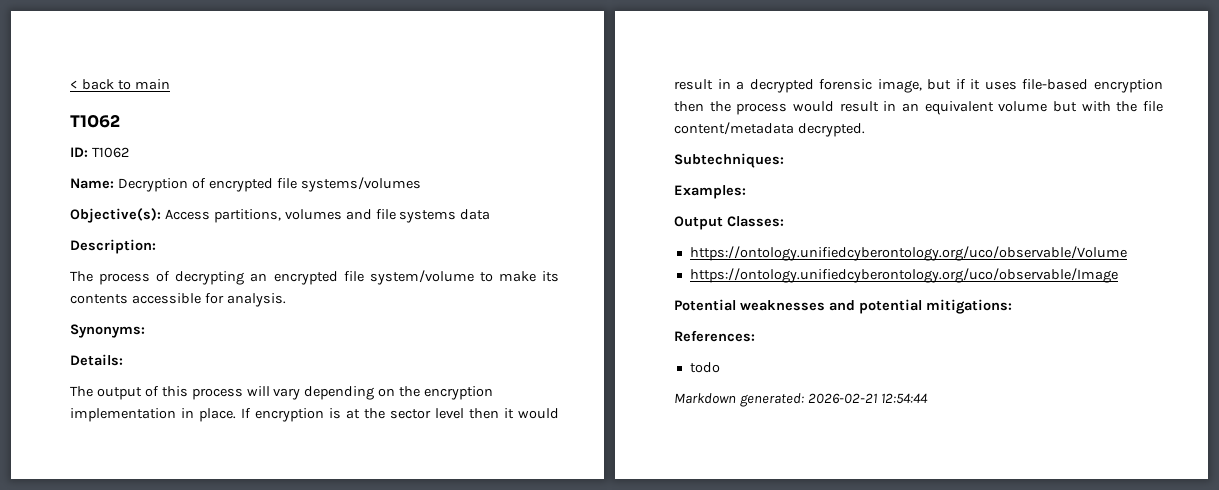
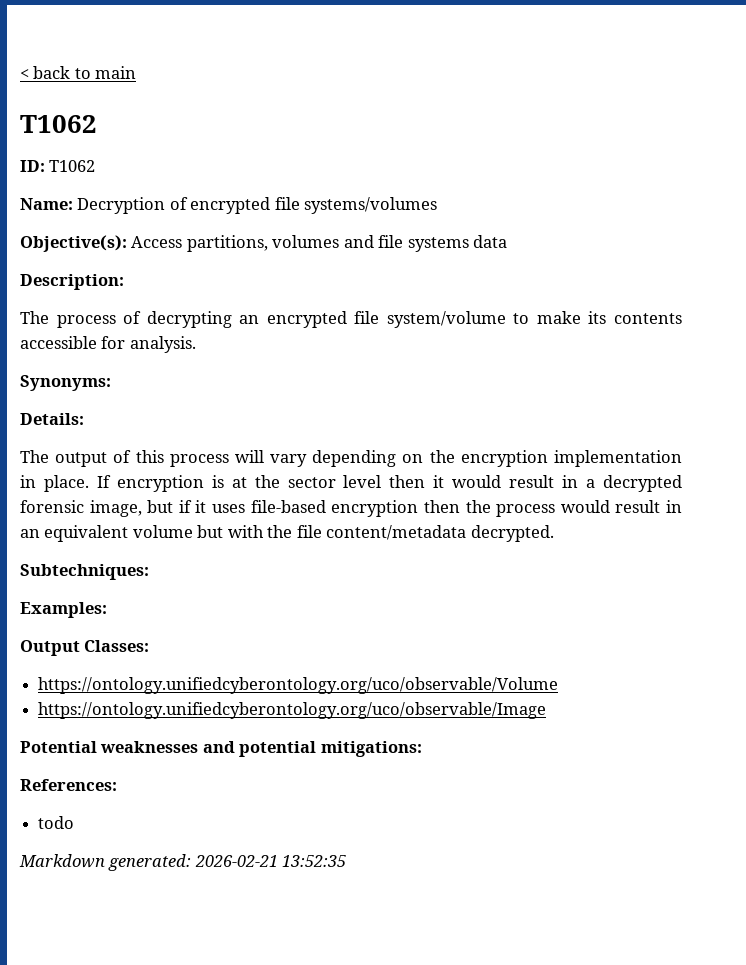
- Markdown generated: 2026-02-21 12:54:44
+ Markdown generated: 2026-02-21 13:52:35

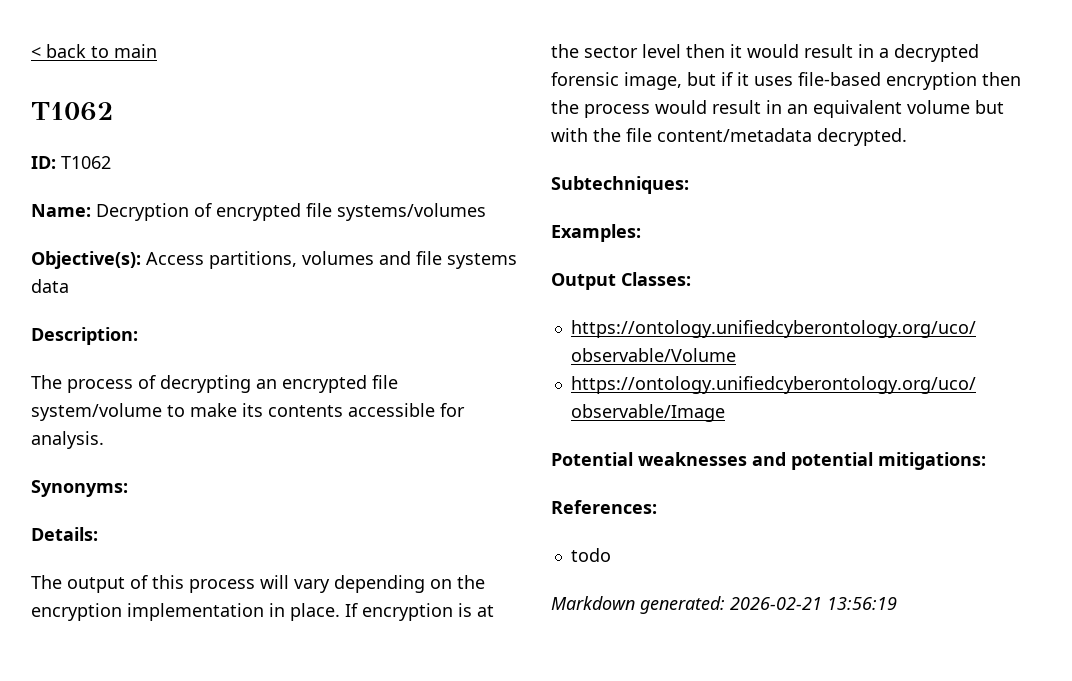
- Markdown generated: 2026-02-21 13:52:35
+ Markdown generated: 2026-02-21 13:56:19

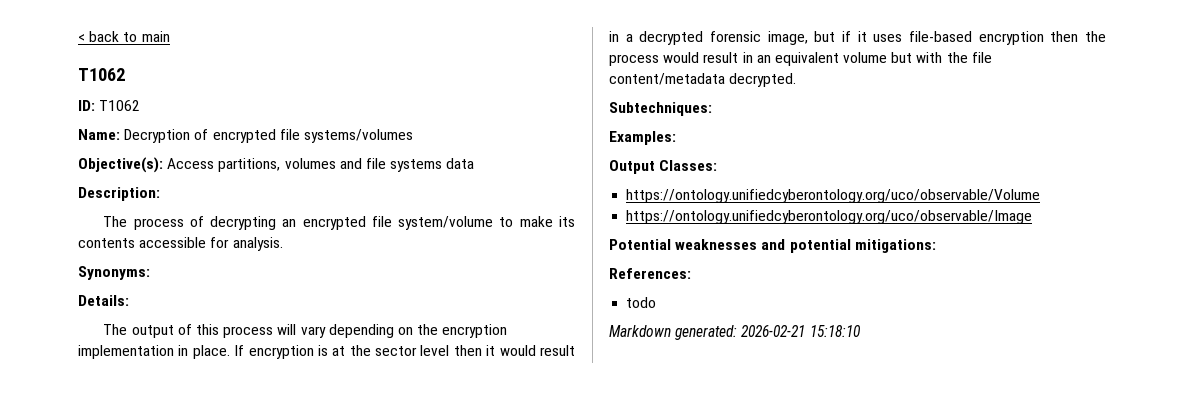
- Markdown generated: 2026-02-21 13:56:19
+ Markdown generated: 2026-02-21 15:18:10

